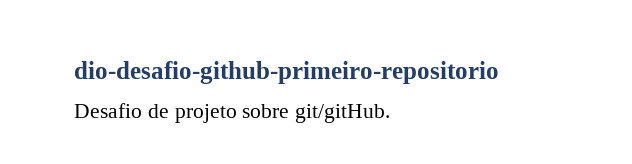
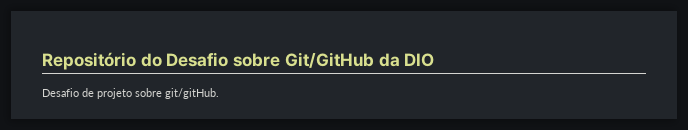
- dio-desafio-github-primeiro-repositorio
+ Repositório do Desafio sobre Git/GitHub da DIO

